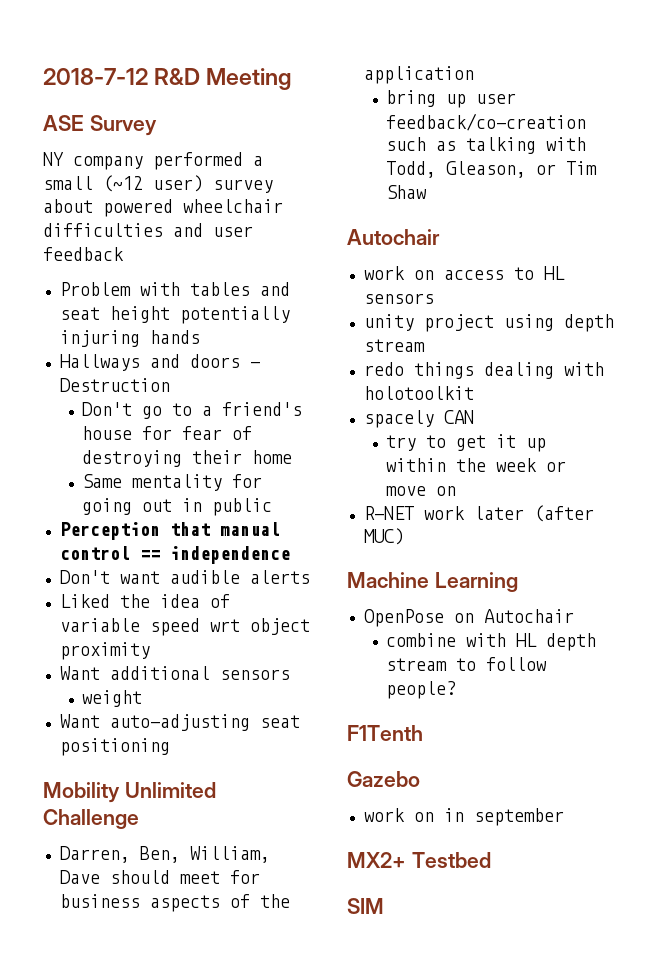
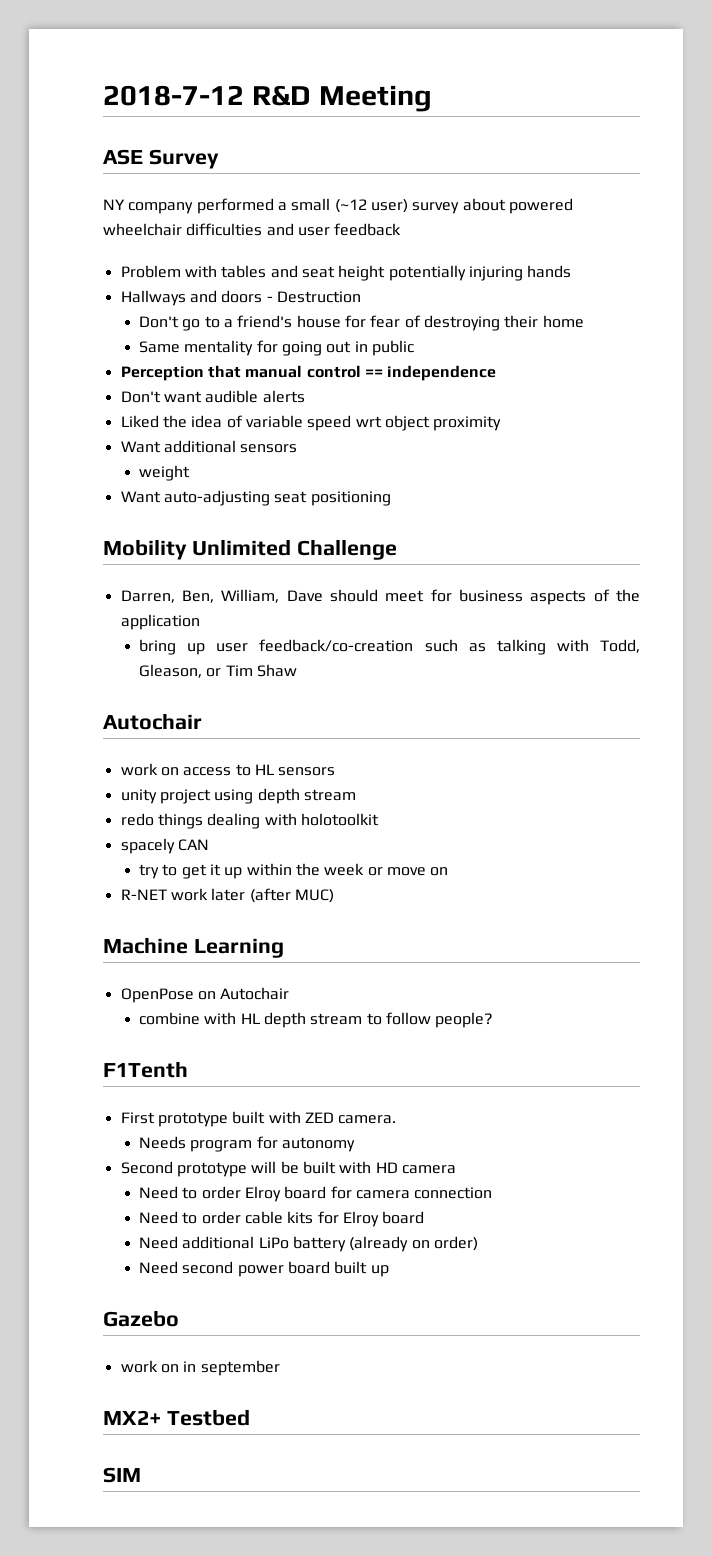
+ First prototype built with ZED camera.
+ Needs program for autonomy
+ Second prototype will be built with HD camera
+ Need to order Elroy board for camera connection
+ Need to order cable kits for Elroy board
+ Need additional LiPo battery (already on order)
+ Need second power board built up

